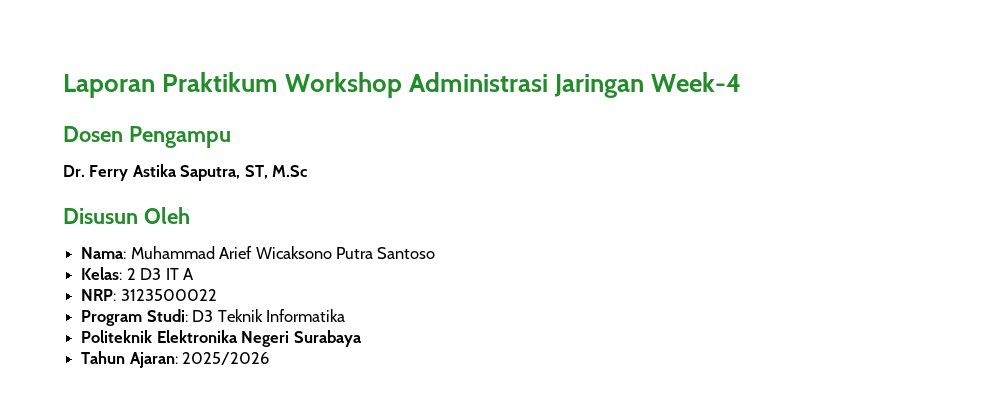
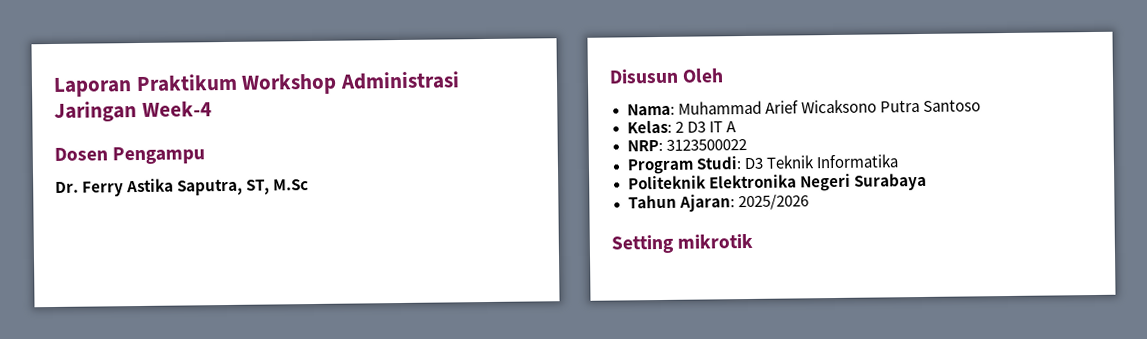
+ Setting mikrotik

